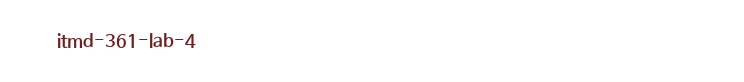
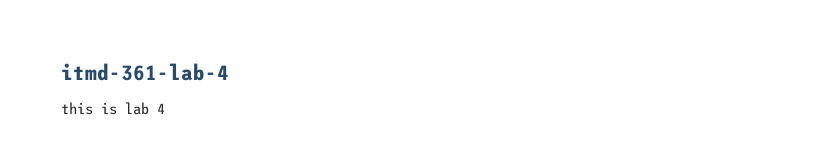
+ this is lab 4

